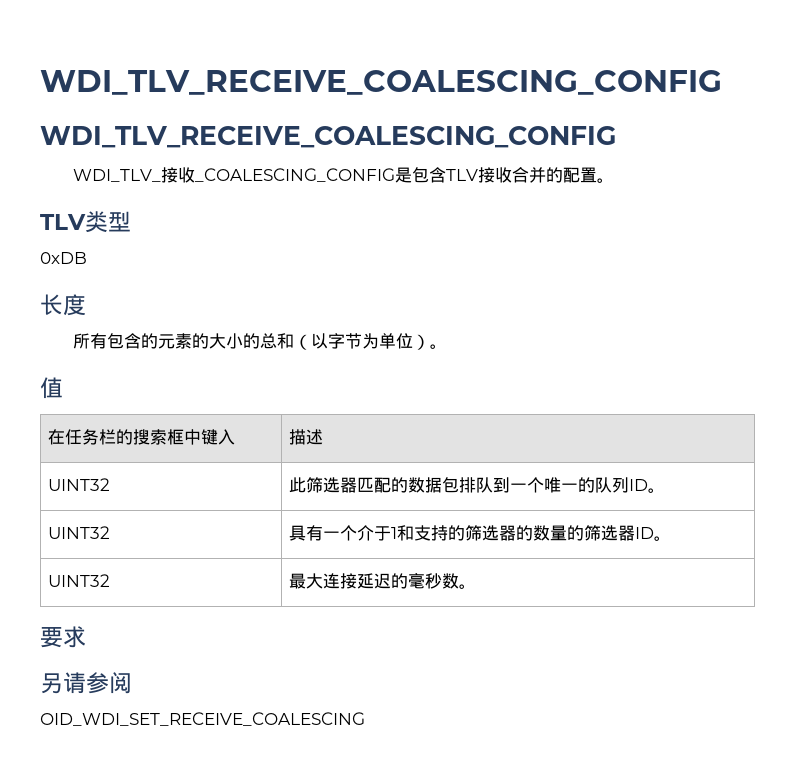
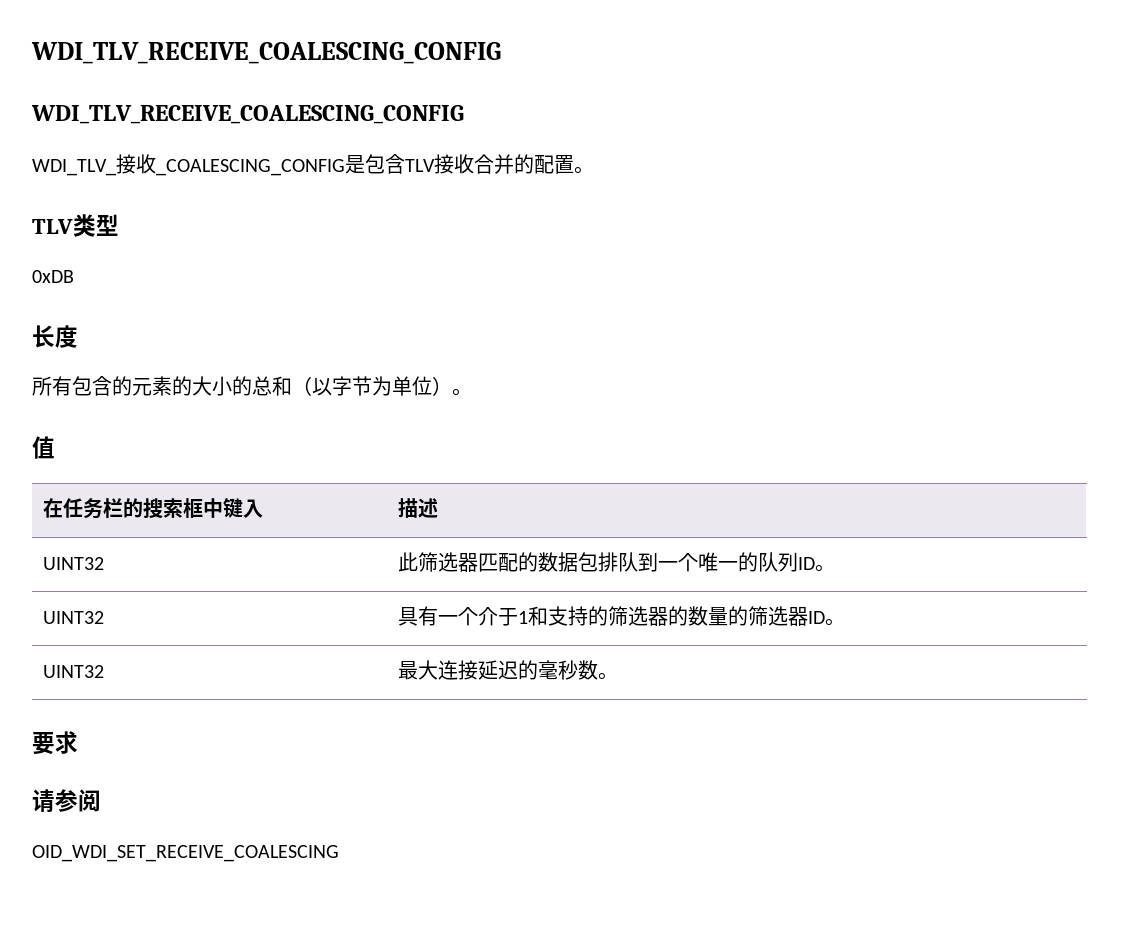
- 另请参阅
+ 请参阅

